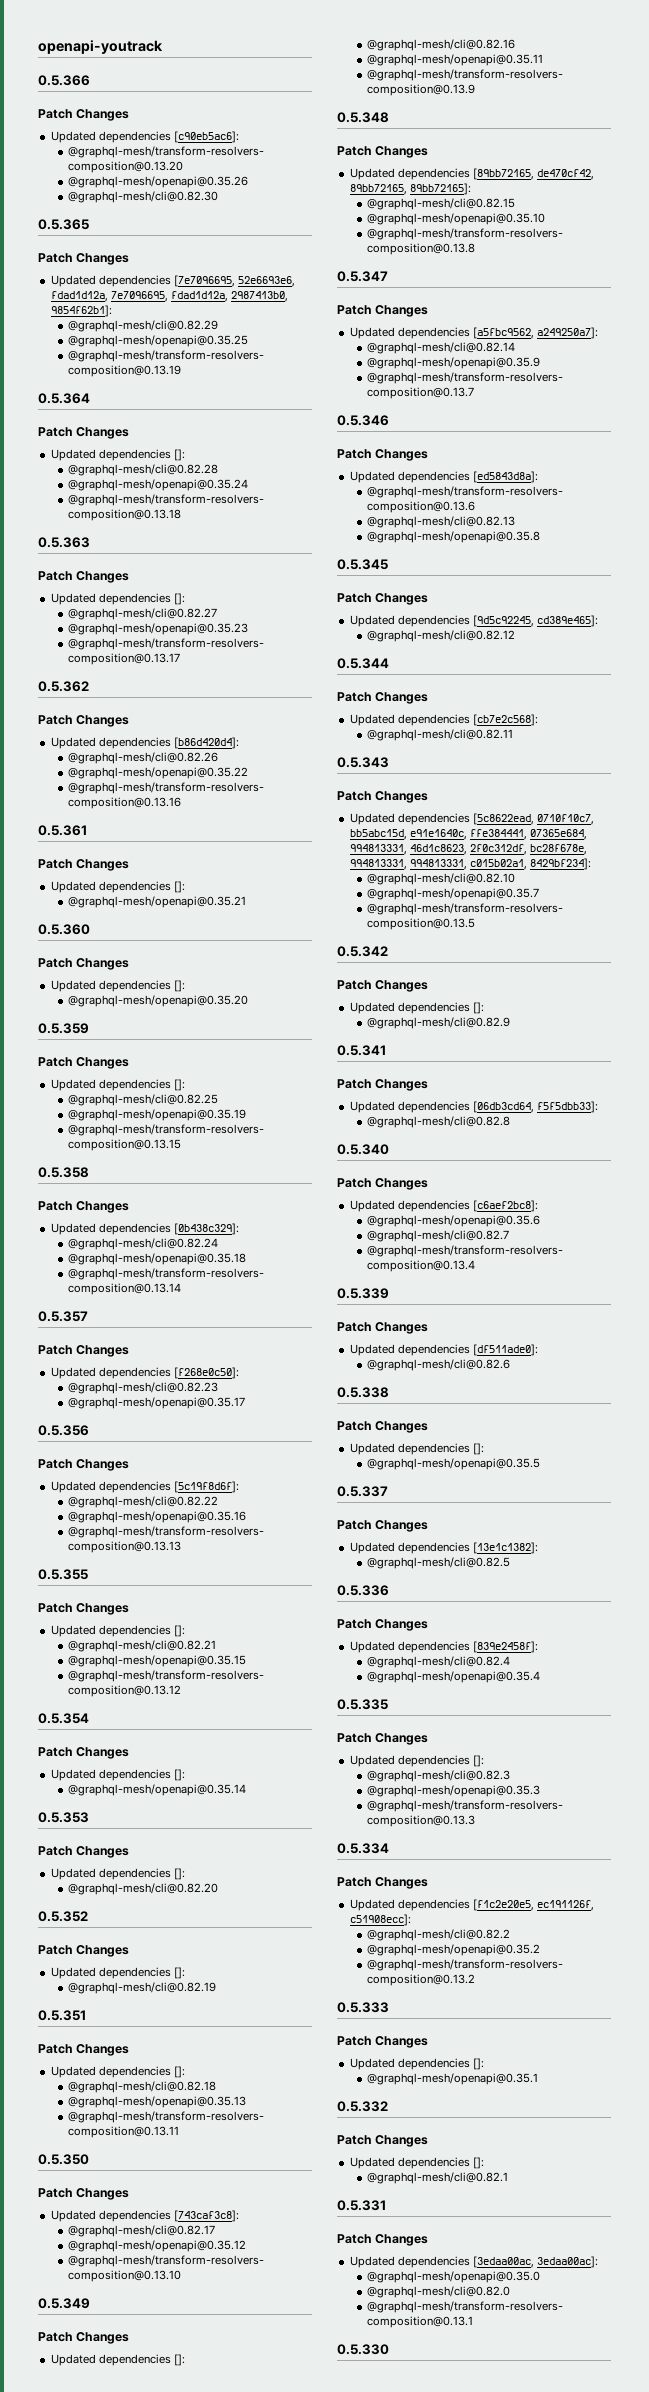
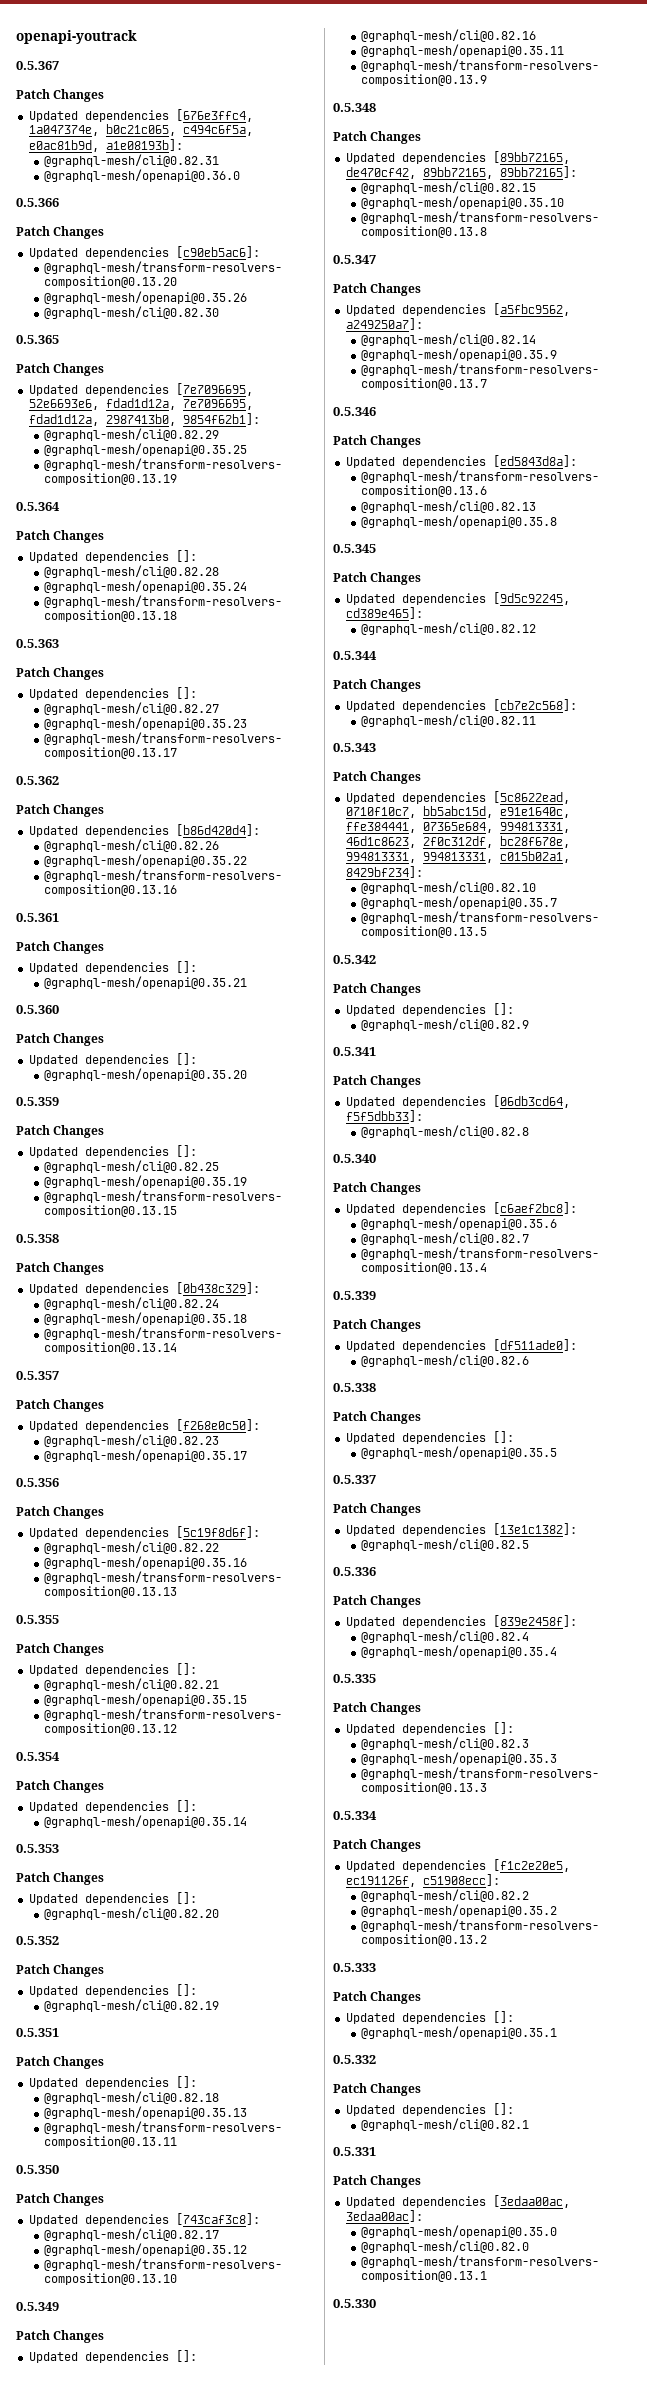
+ 0.5.367
+ Patch Changes
+ Updated dependencies [676e3ffc4, 1a047374e, b0c21c065, c494c6f5a, e0ac81b9d, a1e08193b]:
+ @graphql-mesh/cli@0.82.31
+ @graphql-mesh/openapi@0.36.0

